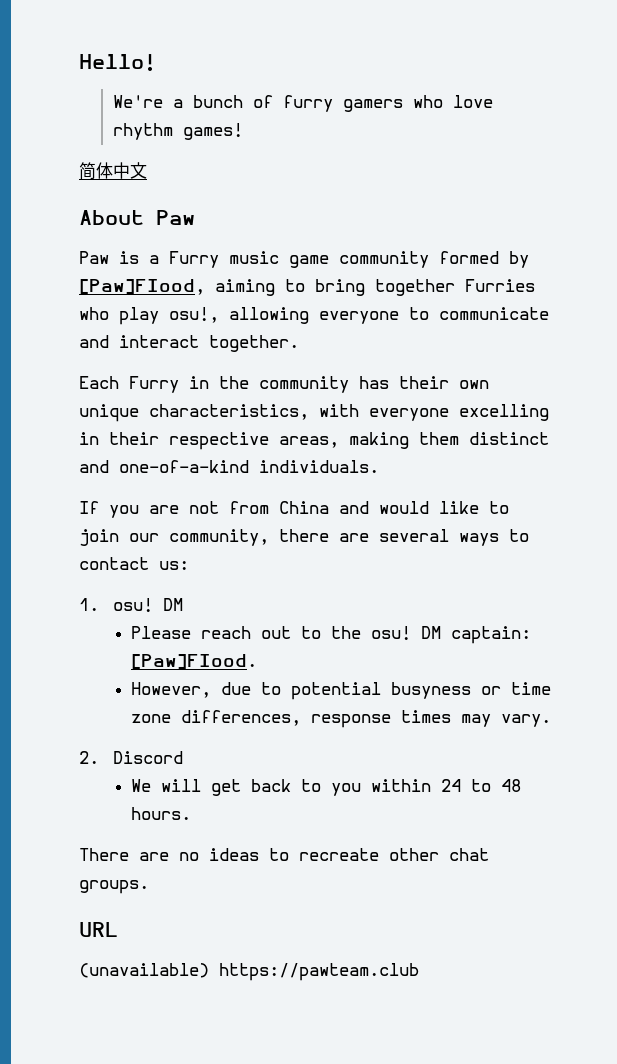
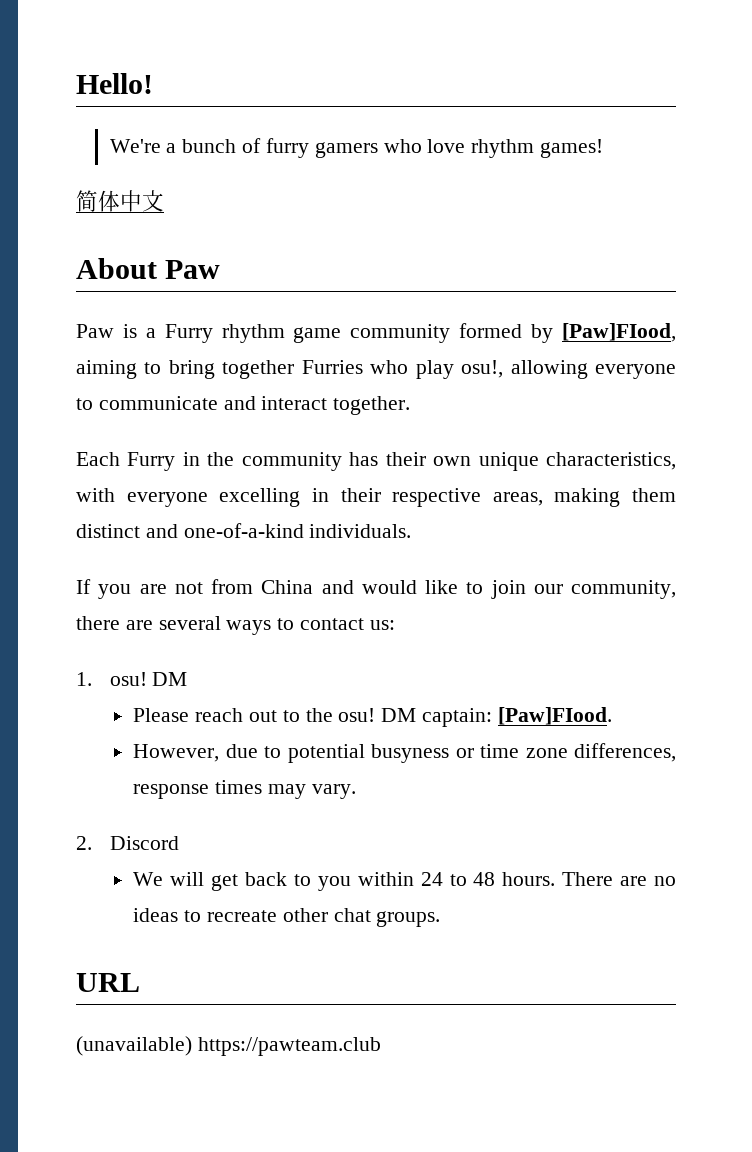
- Paw is a Furry music game community formed by [Paw]FIood, aiming to bring together Furries who play osu!, allowing everyone to communicate and interact together.
+ Paw is a Furry rhythm game community formed by [Paw]FIood, aiming to bring together Furries who play osu!, allowing everyone to communicate and interact together.
- We will get back to you within 24 to 48 hours.
- There are no ideas to recreate other chat groups.
+ We will get back to you within 24 to 48 hours. There are no ideas to recreate other chat groups.

